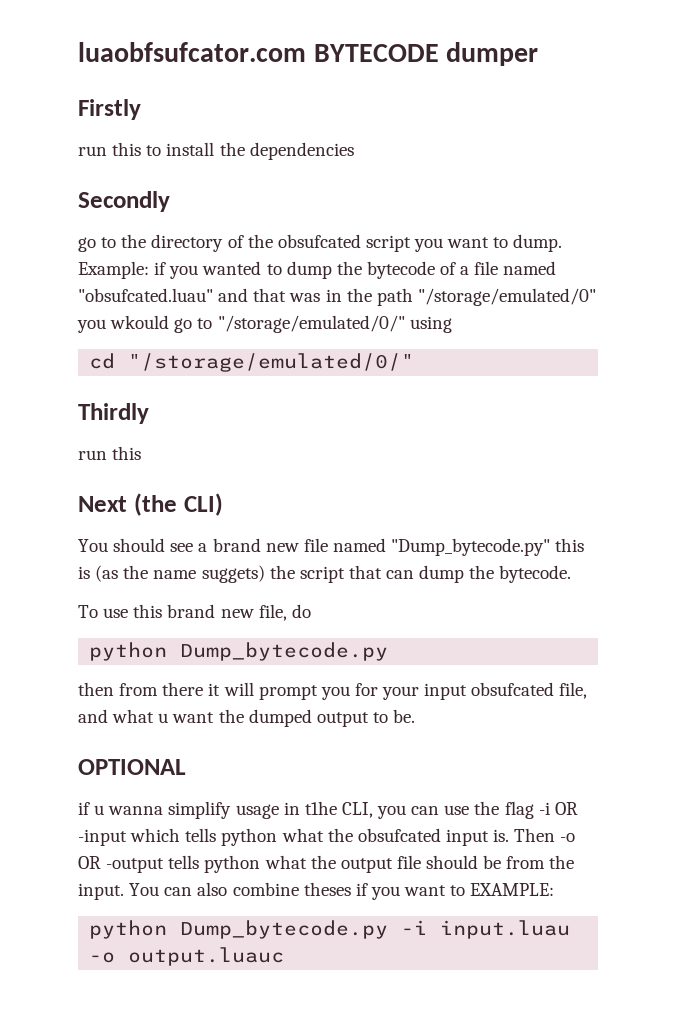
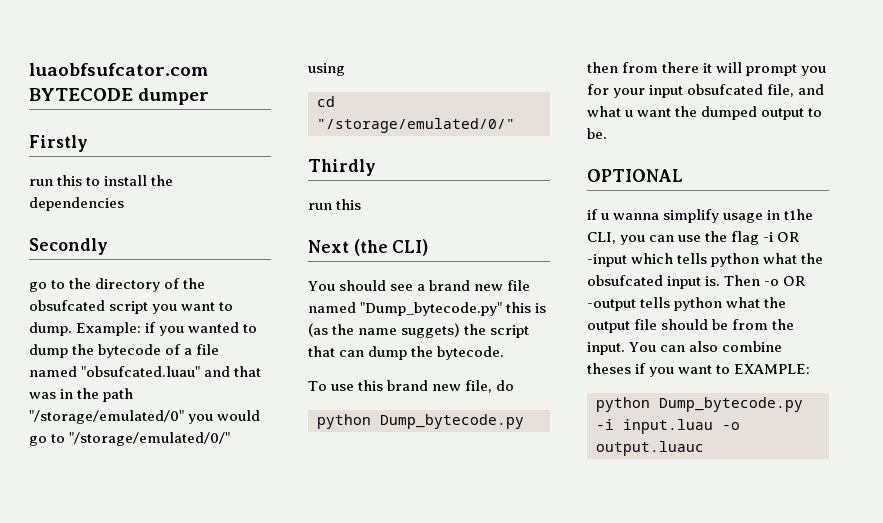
- Example: if you wanted to dump the bytecode of a file named "obsufcated.luau" and that was in the path "/storage/emulated/0" you wkould go to "/storage/emulated/0/" using
+ Example: if you wanted to dump the bytecode of a file named "obsufcated.luau" and that was in the path "/storage/emulated/0" you would go to "/storage/emulated/0/" using

